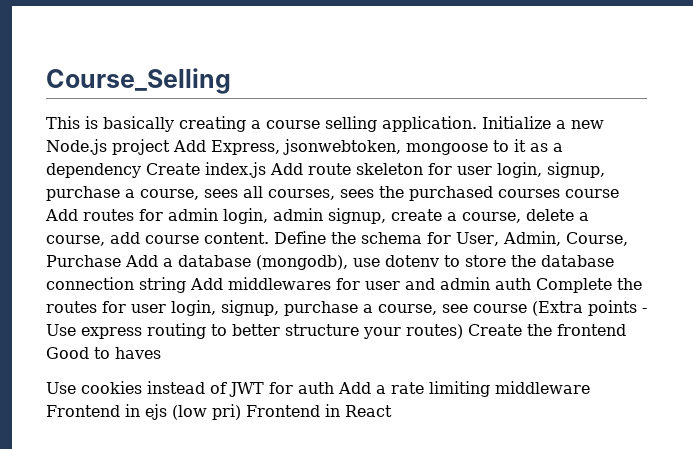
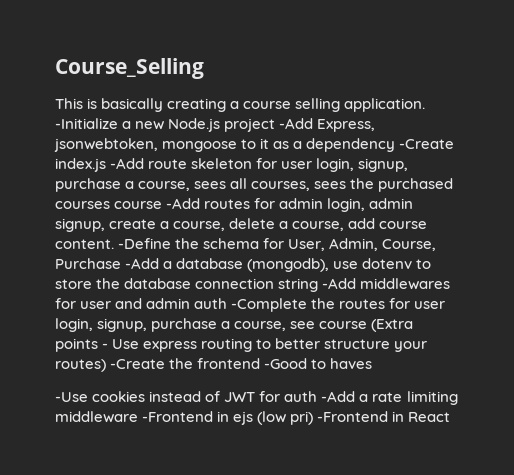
- Initialize a new Node.js project Add Express, jsonwebtoken, mongoose to it as a dependency Create index.js Add route skeleton for user login, signup, purchase a course, sees all courses, sees the purchased courses course Add routes for admin login, admin signup, create a course, delete a course, add course content.
+ -Initialize a new Node.js project -Add Express, jsonwebtoken, mongoose to it as a dependency -Create index.js -Add route skeleton for user login, signup, purchase a course, sees all courses, sees the purchased courses course -Add routes for admin login, admin signup, create a course, delete a course, add course content.
- Define the schema for User, Admin, Course, Purchase Add a database (mongodb), use dotenv to store the database connection string Add middlewares for user and admin auth Complete the routes for user login, signup, purchase a course, see course (Extra points - Use express routing to better structure your routes) Create the frontend Good to haves
+ -Define the schema for User, Admin, Course, Purchase -Add a database (mongodb), use dotenv to store the database connection string -Add middlewares for user and admin auth -Complete the routes for user login, signup, purchase a course, see course (Extra points - Use express routing to better structure your routes) -Create the frontend -Good to haves
- Use cookies instead of JWT for auth Add a rate limiting middleware Frontend in ejs (low pri) Frontend in React
+ -Use cookies instead of JWT for auth -Add a rate limiting middleware -Frontend in ejs (low pri) -Frontend in React

